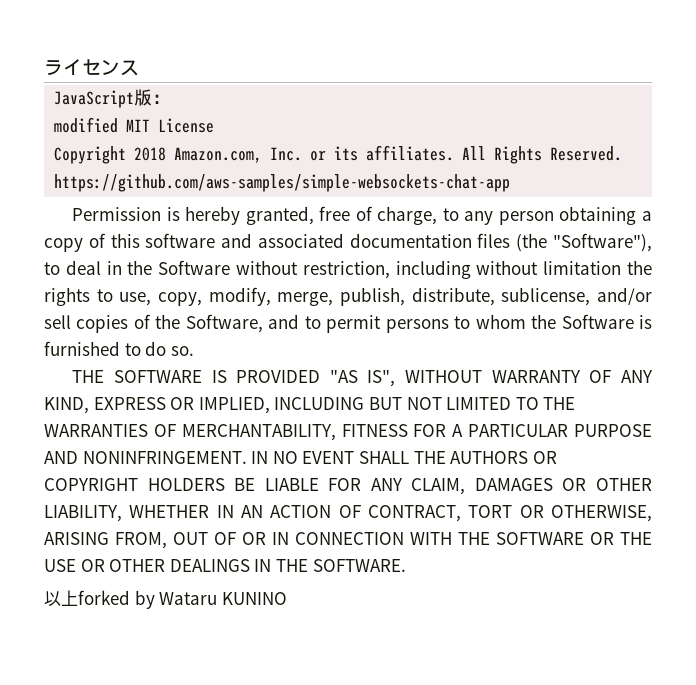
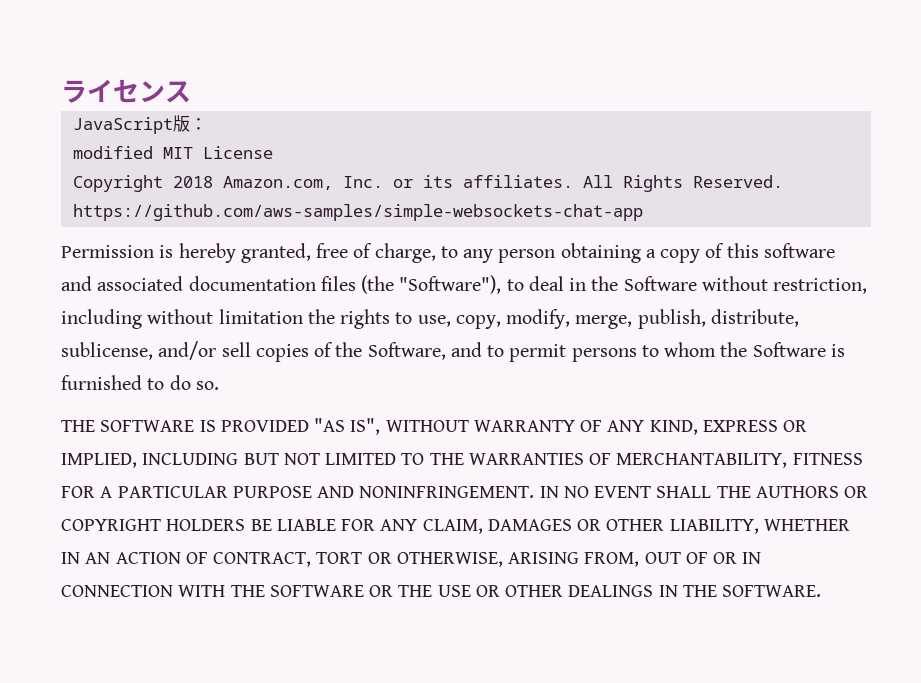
- 以上forked by Wataru KUNINO

